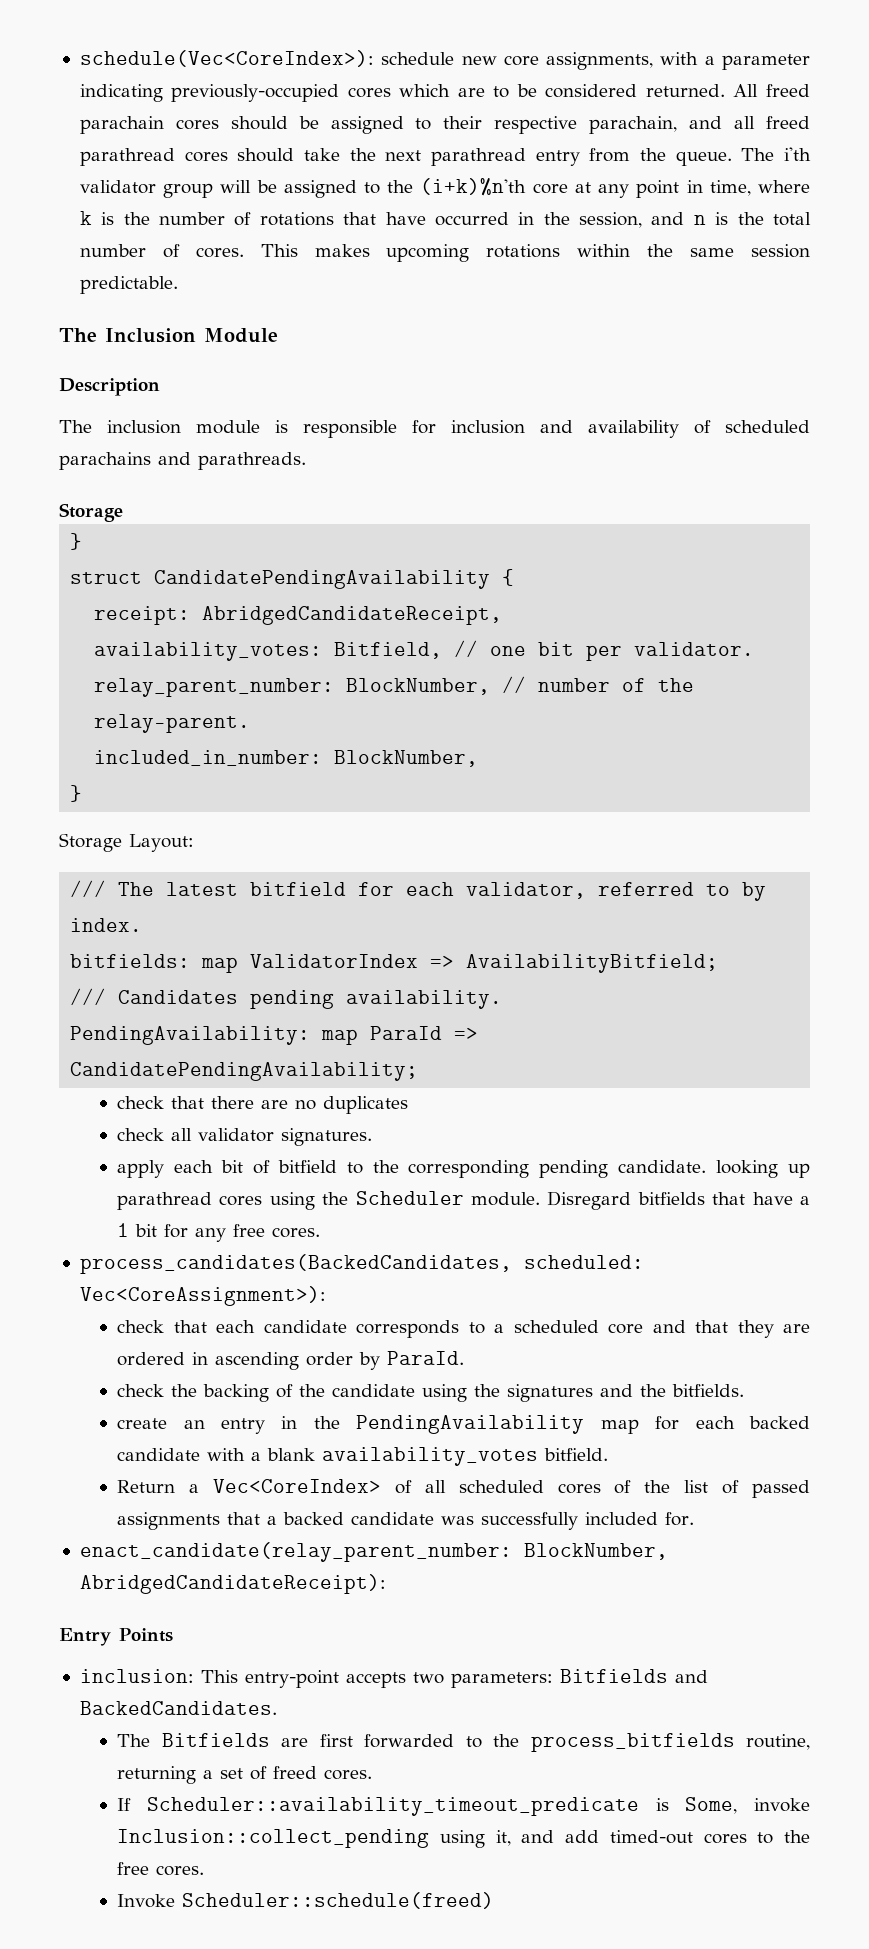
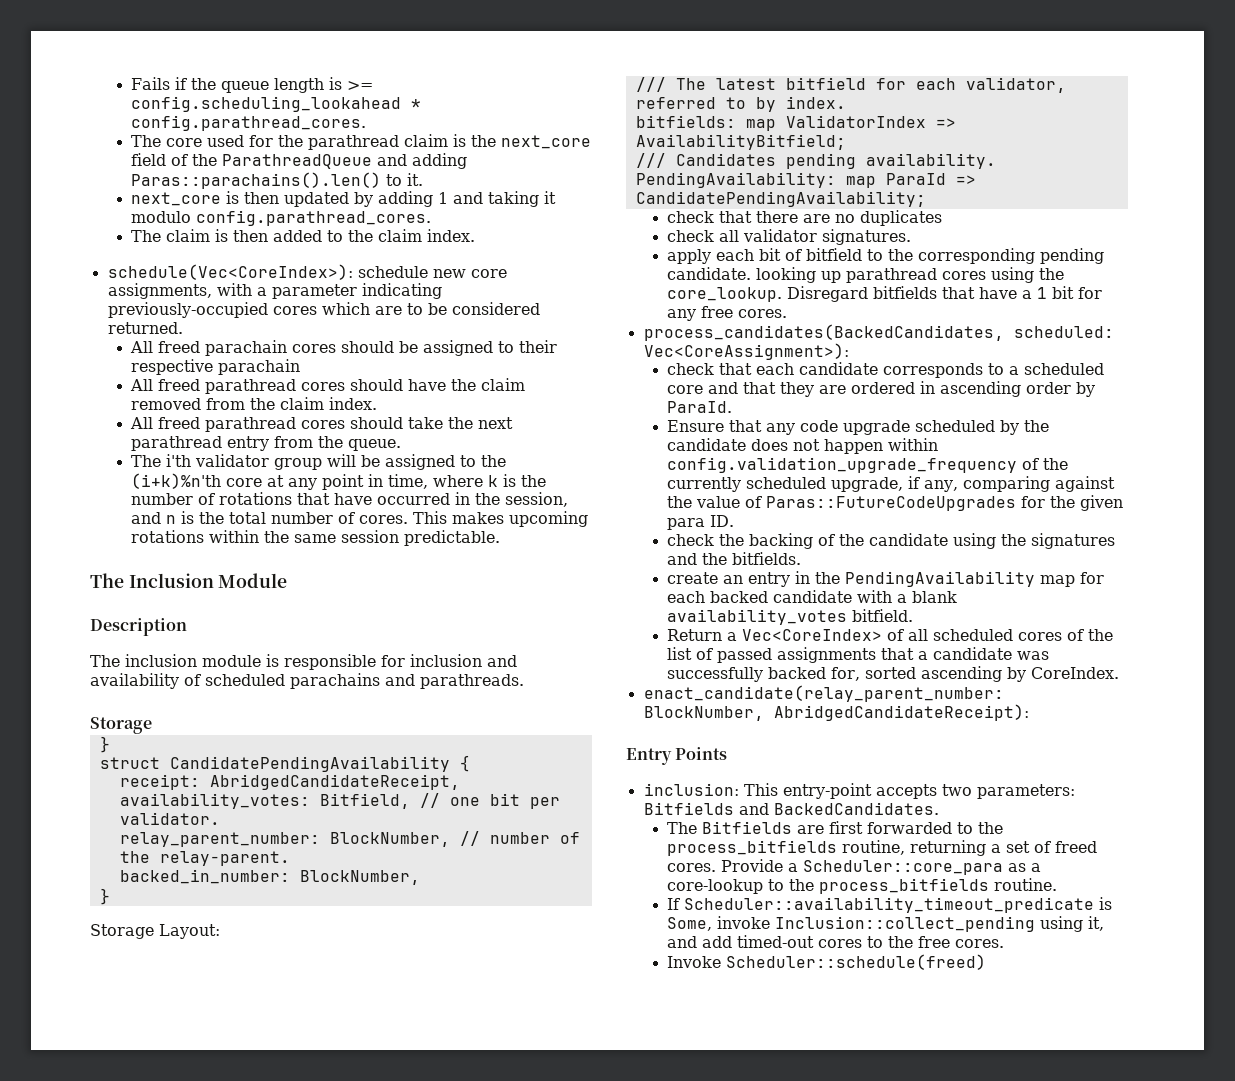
+ Fails if the queue length is >= config.scheduling_lookahead * config.parathread_cores.
+ The core used for the parathread claim is the next_core field of the ParathreadQueue and adding Paras::parachains().len() to it.
+ next_core is then updated by adding 1 and taking it modulo config.parathread_cores.
+ The claim is then added to the claim index.
- schedule new core assignments, with a parameter indicating previously-occupied cores which are to be considered returned. All freed parachain cores should be assigned to their respective parachain, and all freed parathread cores should take the next parathread entry from the queue. The i'th validator group will be assigned to the (i+k)%n'th core at any point in time, where k is the number of rotations that have occurred in the session, and n is the total number of cores.
+ schedule new core assignments, with a parameter indicating previously-occupied cores which are to be considered returned.
+ All freed parachain cores should be assigned to their respective parachain
+ All freed parathread cores should have the claim removed from the claim index.
+ All freed parathread cores should take the next parathread entry from the queue.
+ The i'th validator group will be assigned to the (i+k)%n'th core at any point in time, where k is the number of rotations that have occurred in the session, and n is the total number of cores.
- included_in_number: BlockNumber,
+ backed_in_number: BlockNumber,
- apply each bit of bitfield to the corresponding pending candidate. looking up parathread cores using the Scheduler module.
+ apply each bit of bitfield to the corresponding pending candidate. looking up parathread cores using the core_lookup.
+ Ensure that any code upgrade scheduled by the candidate does not happen within config.validation_upgrade_frequency of the currently scheduled upgrade, if any, comparing against the value of Paras::FutureCodeUpgrades for the given para ID.
- Return a Vec<CoreIndex> of all scheduled cores of the list of passed assignments that a backed candidate was successfully included for.
+ Return a Vec<CoreIndex> of all scheduled cores of the list of passed assignments that a candidate was successfully backed for, sorted ascending by CoreIndex.
+ Provide a Scheduler::core_para as a core-lookup to the process_bitfields routine.

